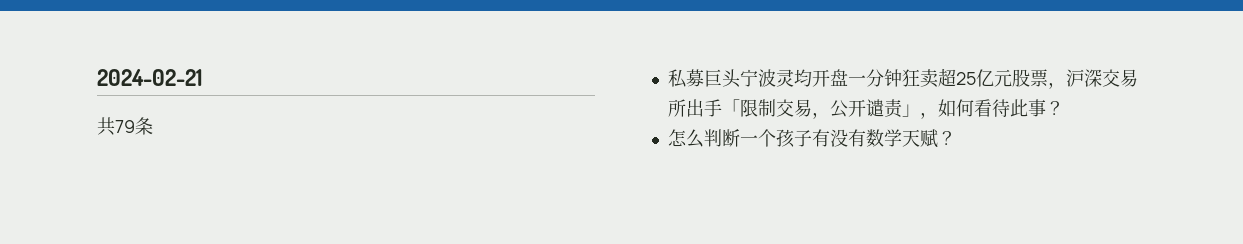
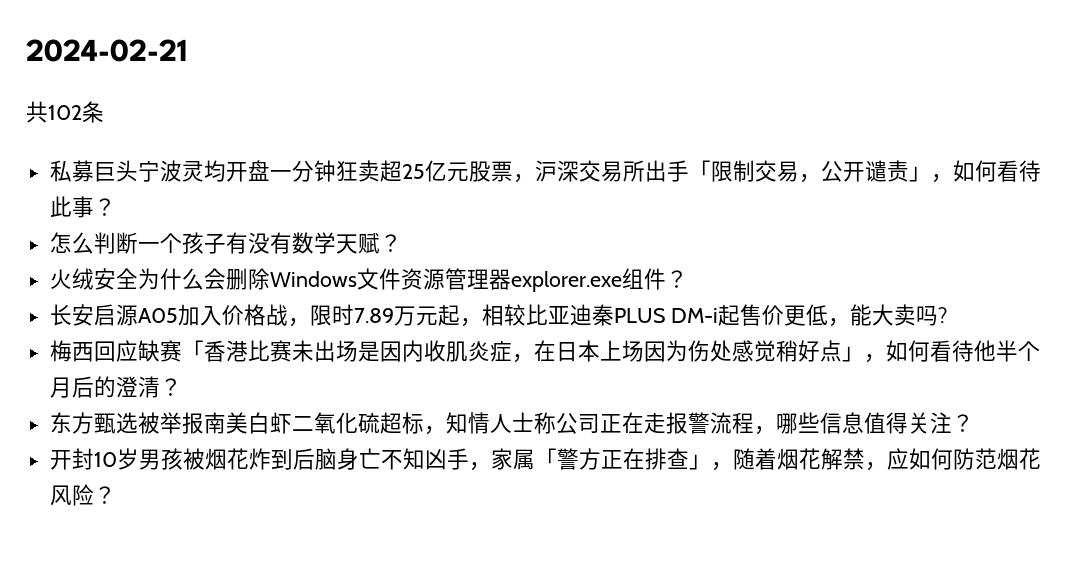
- 共79条
+ 共102条
+ 火绒安全为什么会删除Windows文件资源管理器explorer.exe组件？
+ 长安启源A05加入价格战，限时7.89万元起，相较比亚迪秦PLUS DM-i起售价更低，能大卖吗?
+ 梅西回应缺赛「香港比赛未出场是因内收肌炎症，在日本上场因为伤处感觉稍好点」，如何看待他半个月后的澄清？
+ 东方甄选被举报南美白虾二氧化硫超标，知情人士称公司正在走报警流程，哪些信息值得关注？
+ 开封10岁男孩被烟花炸到后脑身亡不知凶手，家属「警方正在排查」，随着烟花解禁，应如何防范烟花风险？

